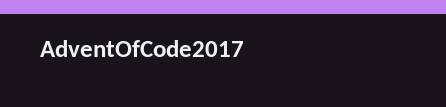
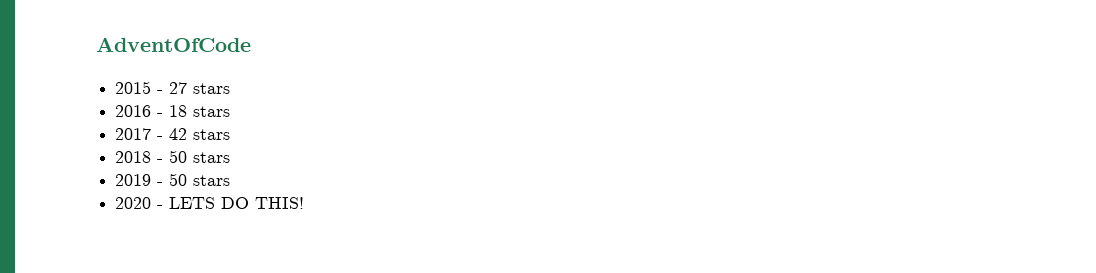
- AdventOfCode2017
+ AdventOfCode
+ 2015 - 27 stars
+ 2016 - 18 stars
+ 2017 - 42 stars
+ 2018 - 50 stars
+ 2019 - 50 stars
+ 2020 - LETS DO THIS!

